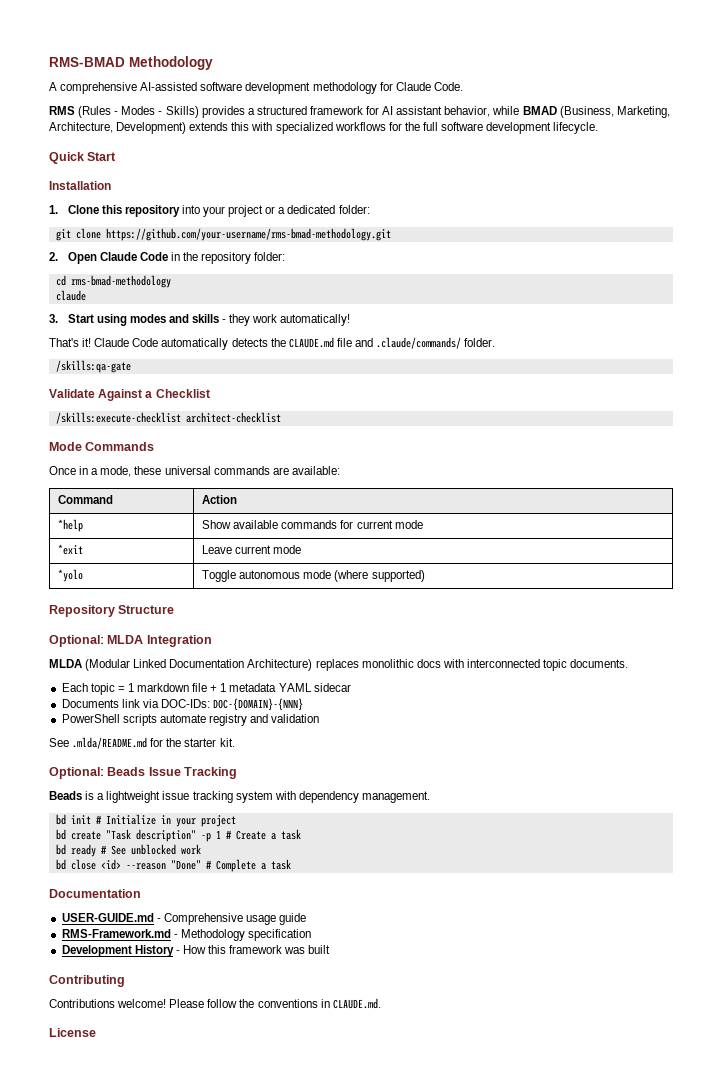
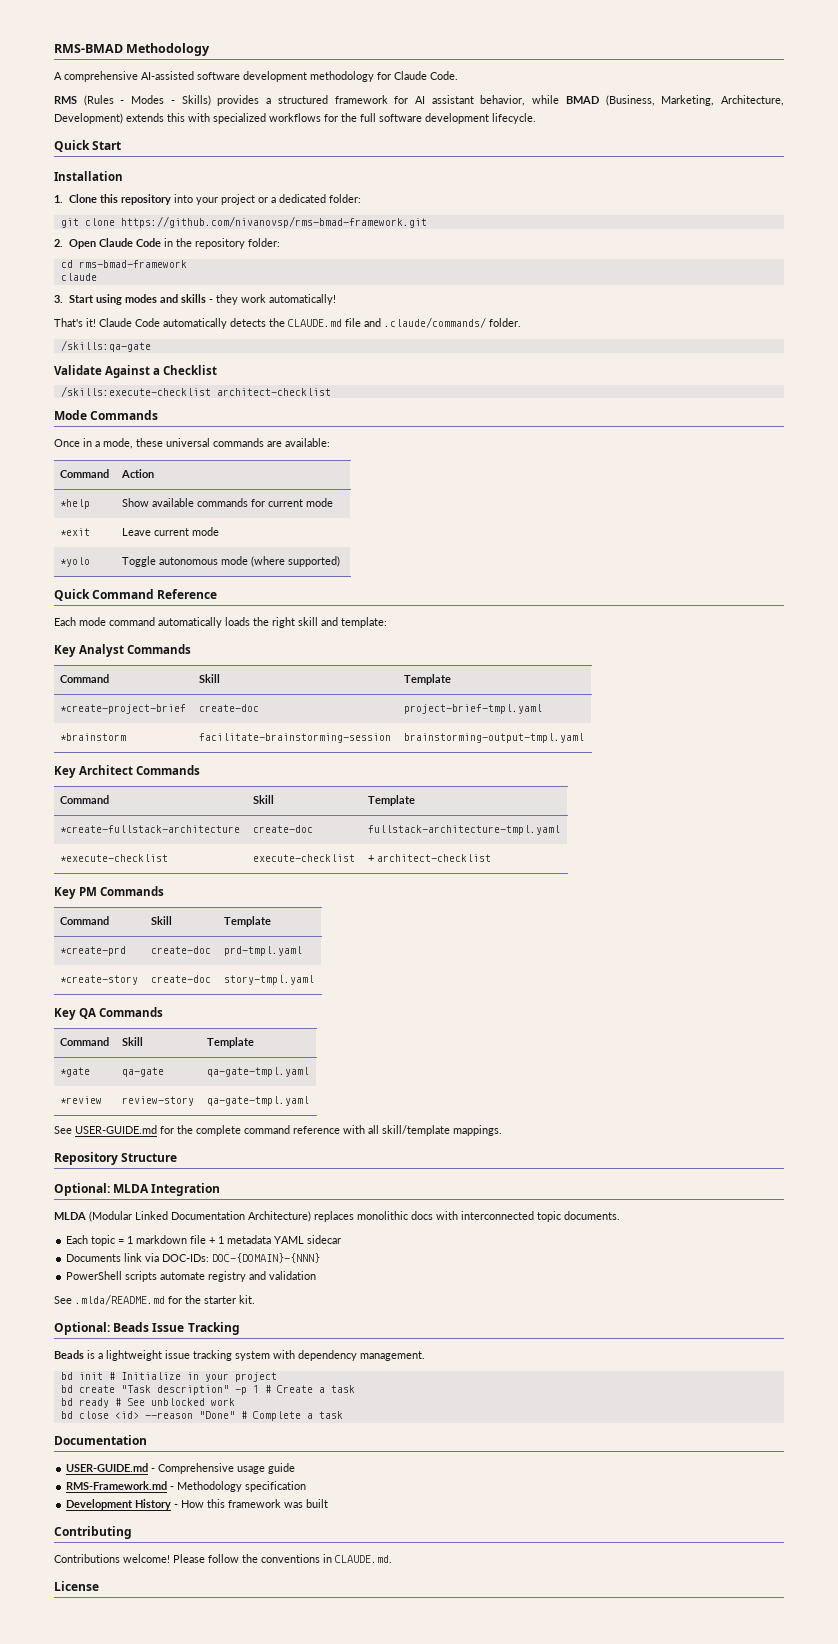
- git clone https://github.com/your-username/rms-bmad-methodology.git
+ git clone https://github.com/nivanovsp/rms-bmad-framework.git
- cd rms-bmad-methodology
+ cd rms-bmad-framework
+ Quick Command Reference
+ Each mode command automatically loads the right skill and template:
+ Key Analyst Commands
+ Command | Skill | Template
+ *create-project-brief | create-doc | project-brief-tmpl.yaml
+ *brainstorm | facilitate-brainstorming-session | brainstorming-output-tmpl.yaml
+ Key Architect Commands
+ Command | Skill | Template
+ *create-fullstack-architecture | create-doc | fullstack-architecture-tmpl.yaml
+ *execute-checklist | execute-checklist | + architect-checklist
+ Key PM Commands
+ Command | Skill | Template
+ *create-prd | create-doc | prd-tmpl.yaml
+ *create-story | create-doc | story-tmpl.yaml
+ Key QA Commands
+ Command | Skill | Template
+ *gate | qa-gate | qa-gate-tmpl.yaml
+ *review | review-story | qa-gate-tmpl.yaml
+ See USER-GUIDE.md for the complete command reference with all skill/template mappings.

